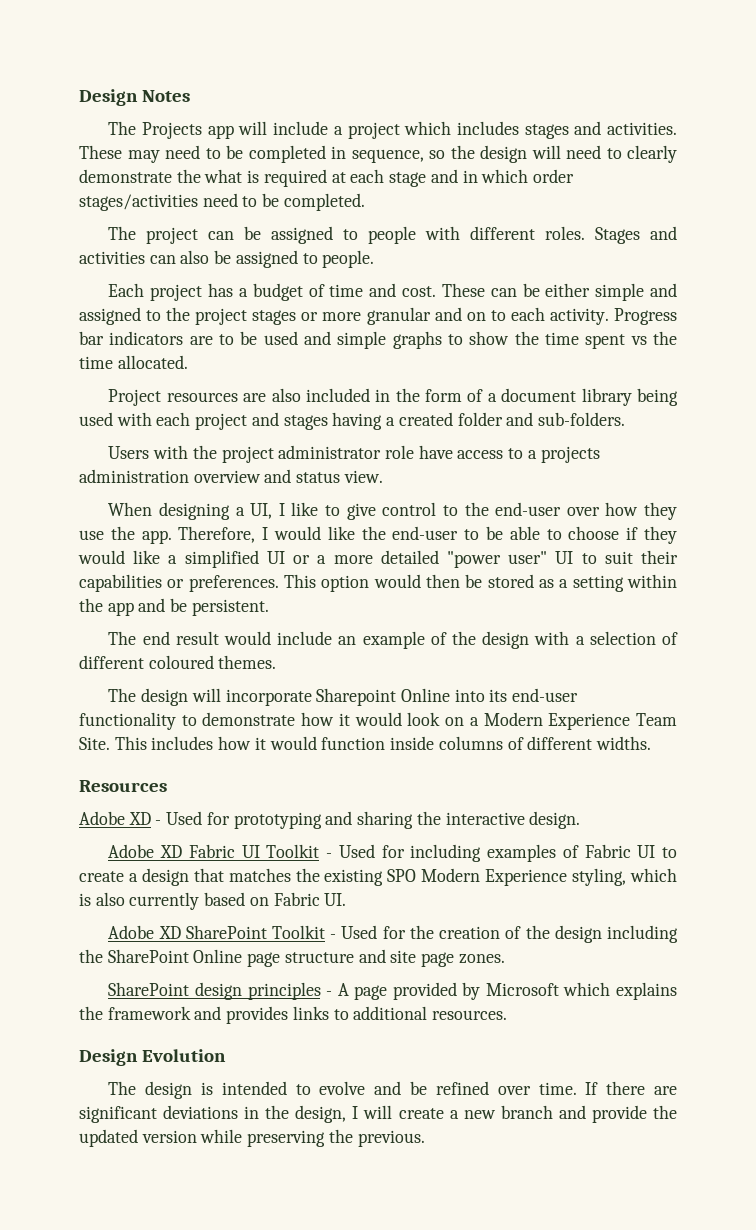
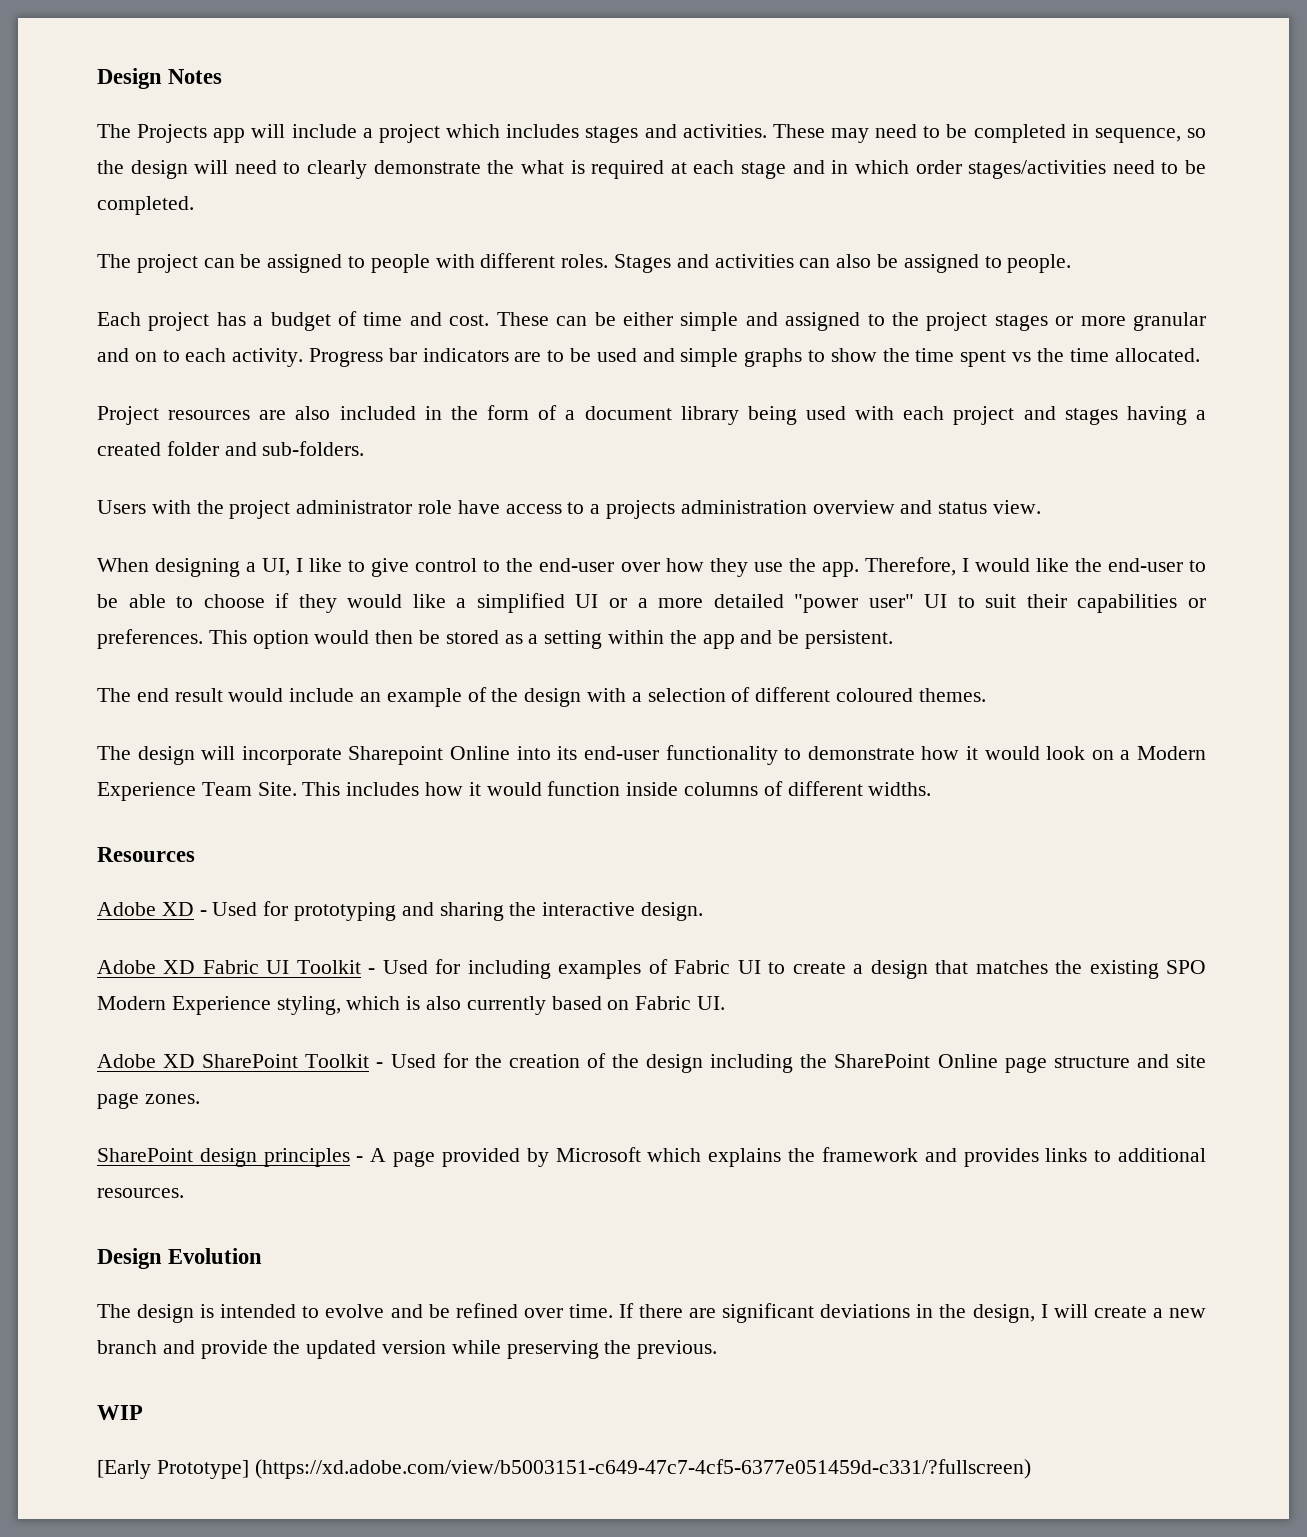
+ WIP
+ [Early Prototype] (https://xd.adobe.com/view/b5003151-c649-47c7-4cf5-6377e051459d-c331/?fullscreen)

